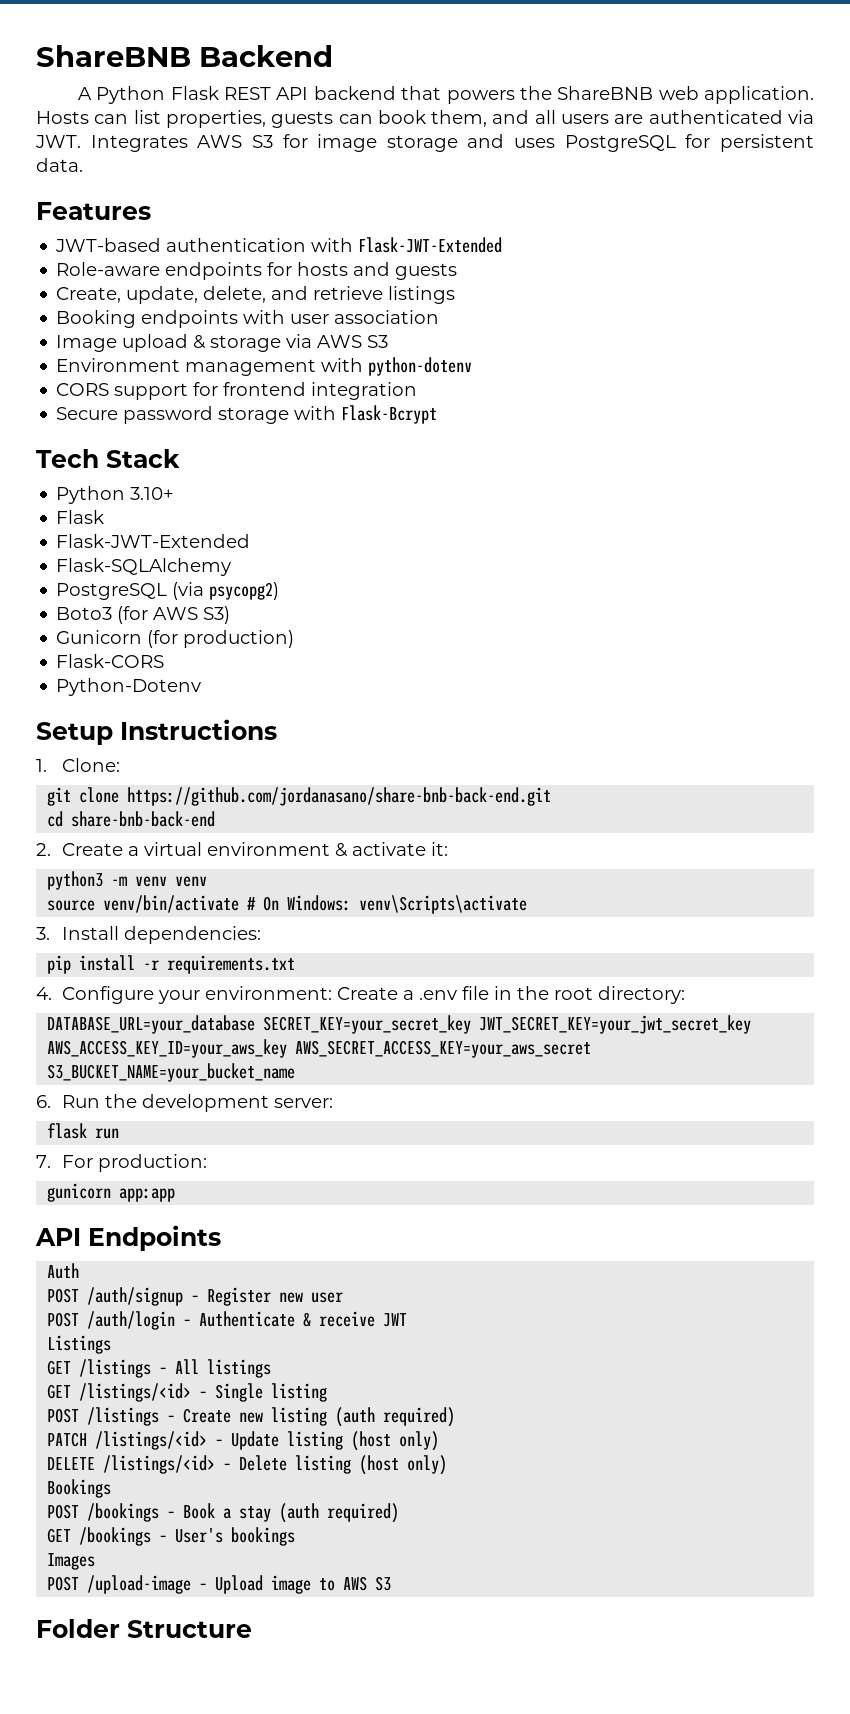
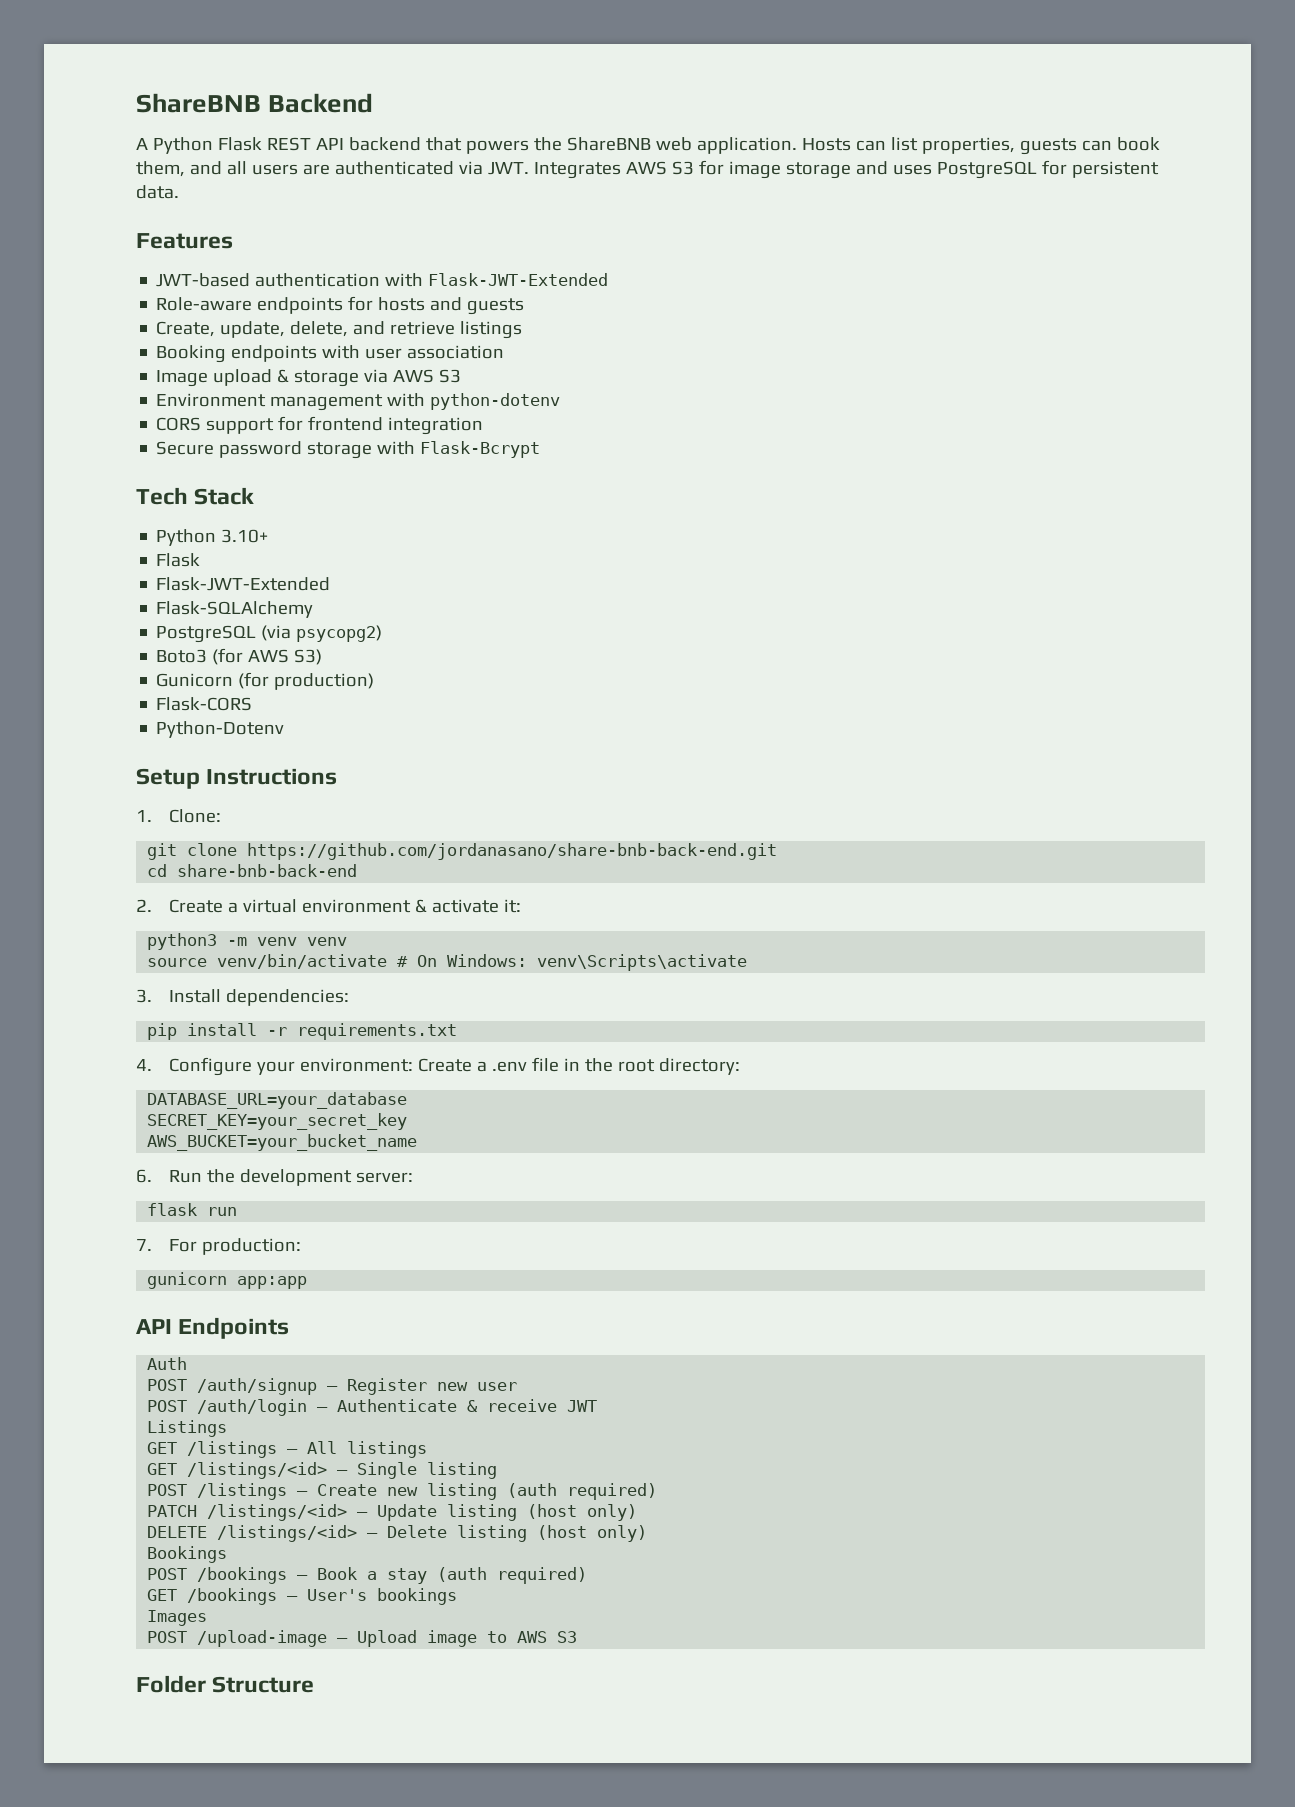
- DATABASE_URL=your_database SECRET_KEY=your_secret_key JWT_SECRET_KEY=your_jwt_secret_key AWS_ACCESS_KEY_ID=your_aws_key AWS_SECRET_ACCESS_KEY=your_aws_secret S3_BUCKET_NAME=your_bucket_name
+ DATABASE_URL=your_database
+ SECRET_KEY=your_secret_key
+ AWS_BUCKET=your_bucket_name

